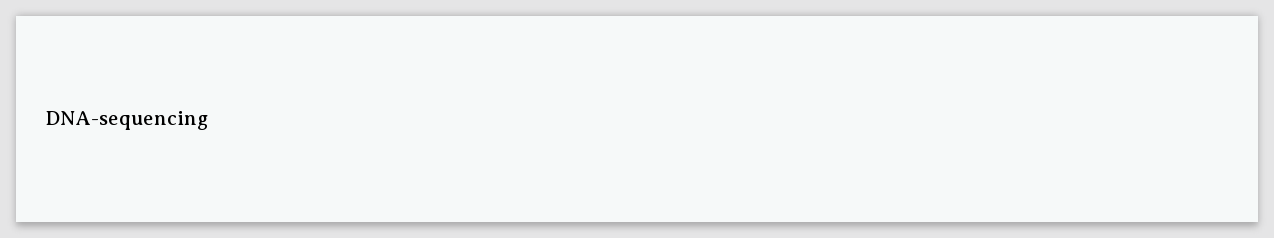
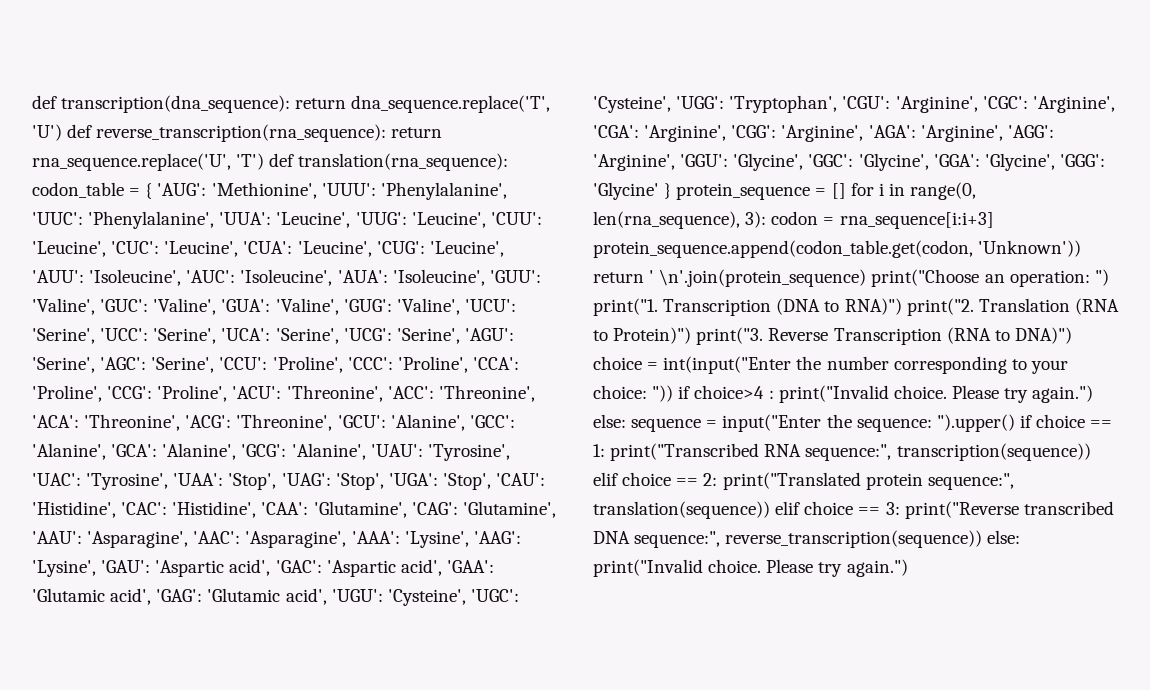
- DNA-sequencing
+ def transcription(dna_sequence): return dna_sequence.replace('T', 'U') def reverse_transcription(rna_sequence): return rna_sequence.replace('U', 'T') def translation(rna_sequence): codon_table = { 'AUG': 'Methionine', 'UUU': 'Phenylalanine', 'UUC': 'Phenylalanine', 'UUA': 'Leucine', 'UUG': 'Leucine', 'CUU': 'Leucine', 'CUC': 'Leucine', 'CUA': 'Leucine', 'CUG': 'Leucine', 'AUU': 'Isoleucine', 'AUC': 'Isoleucine', 'AUA': 'Isoleucine', 'GUU': 'Valine', 'GUC': 'Valine', 'GUA': 'Valine', 'GUG': 'Valine', 'UCU': 'Serine', 'UCC': 'Serine', 'UCA': 'Serine', 'UCG': 'Serine', 'AGU': 'Serine', 'AGC': 'Serine', 'CCU': 'Proline', 'CCC': 'Proline', 'CCA': 'Proline', 'CCG': 'Proline', 'ACU': 'Threonine', 'ACC': 'Threonine', 'ACA': 'Threonine', 'ACG': 'Threonine', 'GCU': 'Alanine', 'GCC': 'Alanine', 'GCA': 'Alanine', 'GCG': 'Alanine', 'UAU': 'Tyrosine', 'UAC': 'Tyrosine', 'UAA': 'Stop', 'UAG': 'Stop', 'UGA': 'Stop', 'CAU': 'Histidine', 'CAC': 'Histidine', 'CAA': 'Glutamine', 'CAG': 'Glutamine', 'AAU': 'Asparagine', 'AAC': 'Asparagine', 'AAA': 'Lysine', 'AAG': 'Lysine', 'GAU': 'Aspartic acid', 'GAC': 'Aspartic acid', 'GAA': 'Glutamic acid', 'GAG': 'Glutamic acid', 'UGU': 'Cysteine', 'UGC': 'Cysteine', 'UGG': 'Tryptophan', 'CGU': 'Arginine', 'CGC': 'Arginine', 'CGA': 'Arginine', 'CGG': 'Arginine', 'AGA': 'Arginine', 'AGG': 'Arginine', 'GGU': 'Glycine', 'GGC': 'Glycine', 'GGA': 'Glycine', 'GGG': 'Glycine' } protein_sequence = [] for i in range(0, len(rna_sequence), 3): codon = rna_sequence[i:i+3] protein_sequence.append(codon_table.get(codon, 'Unknown')) return ' \n'.join(protein_sequence) print("Choose an operation: ") print("1. Transcription (DNA to RNA)") print("2. Translation (RNA to Protein)") print("3. Reverse Transcription (RNA to DNA)") choice = int(input("Enter the number corresponding to your choice: ")) if choice>4 : print("Invalid choice. Please try again.") else: sequence = input("Enter the sequence: ").upper() if choice == 1: print("Transcribed RNA sequence:", transcription(sequence)) elif choice == 2: print("Translated protein sequence:", translation(sequence)) elif choice == 3: print("Reverse transcribed DNA sequence:", reverse_transcription(sequence)) else: print("Invalid choice. Please try again.")

